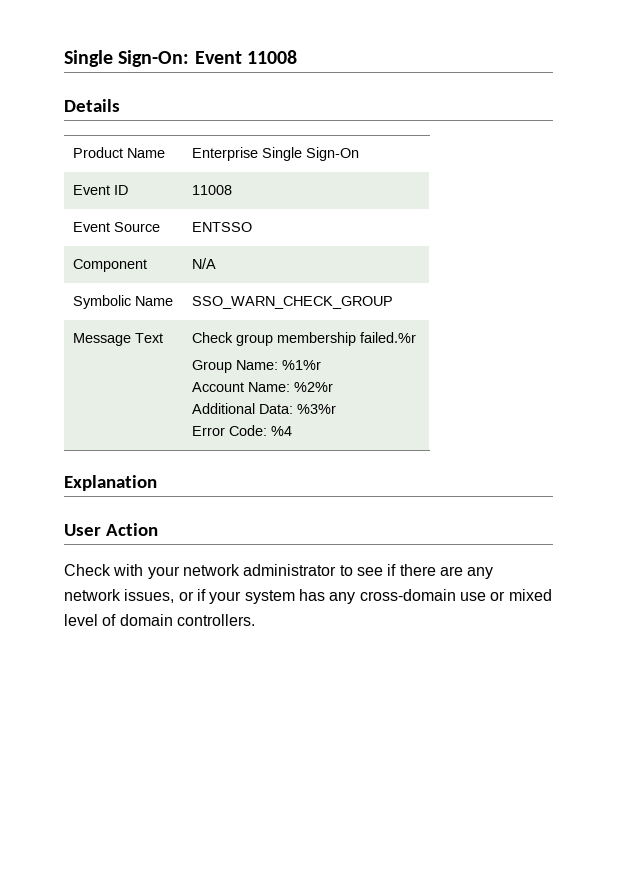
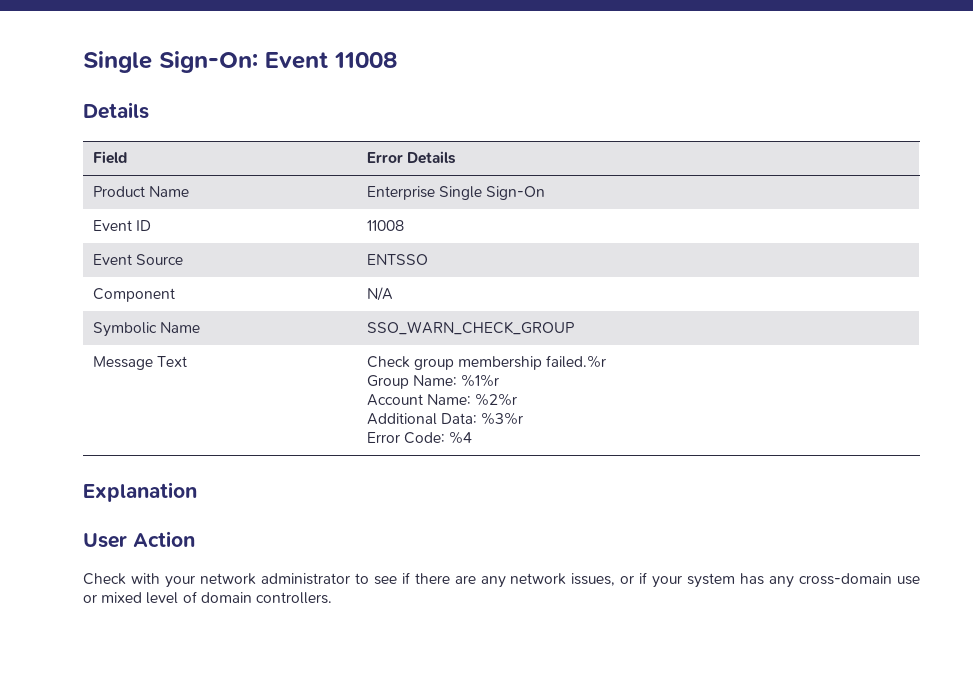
+ Field | Error Details

